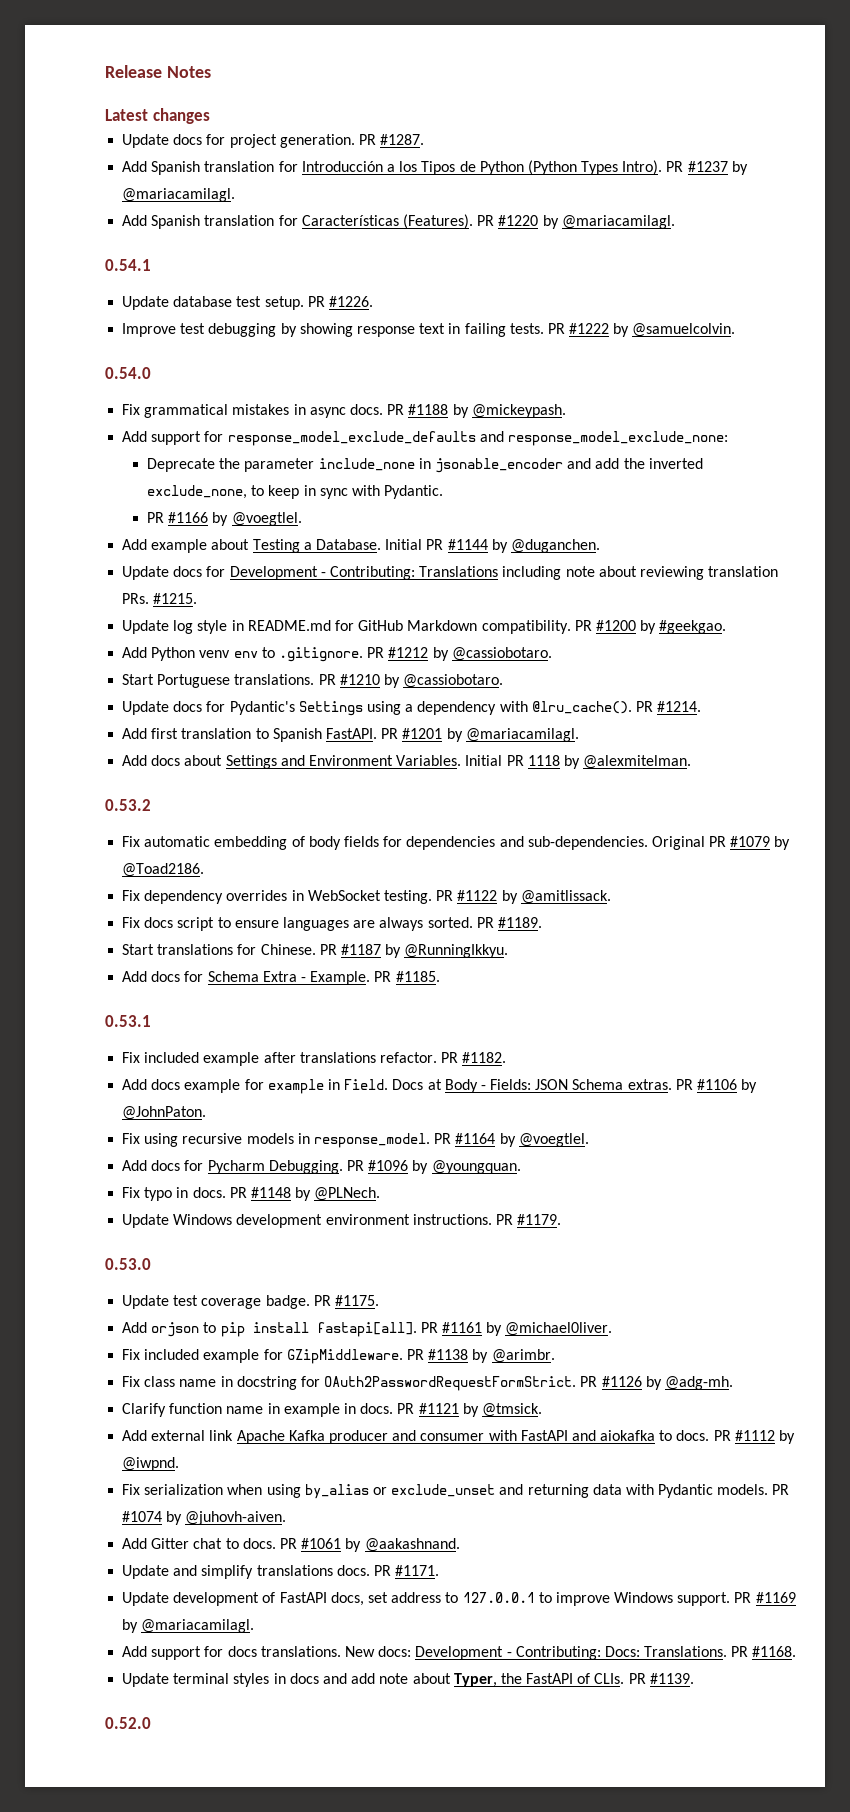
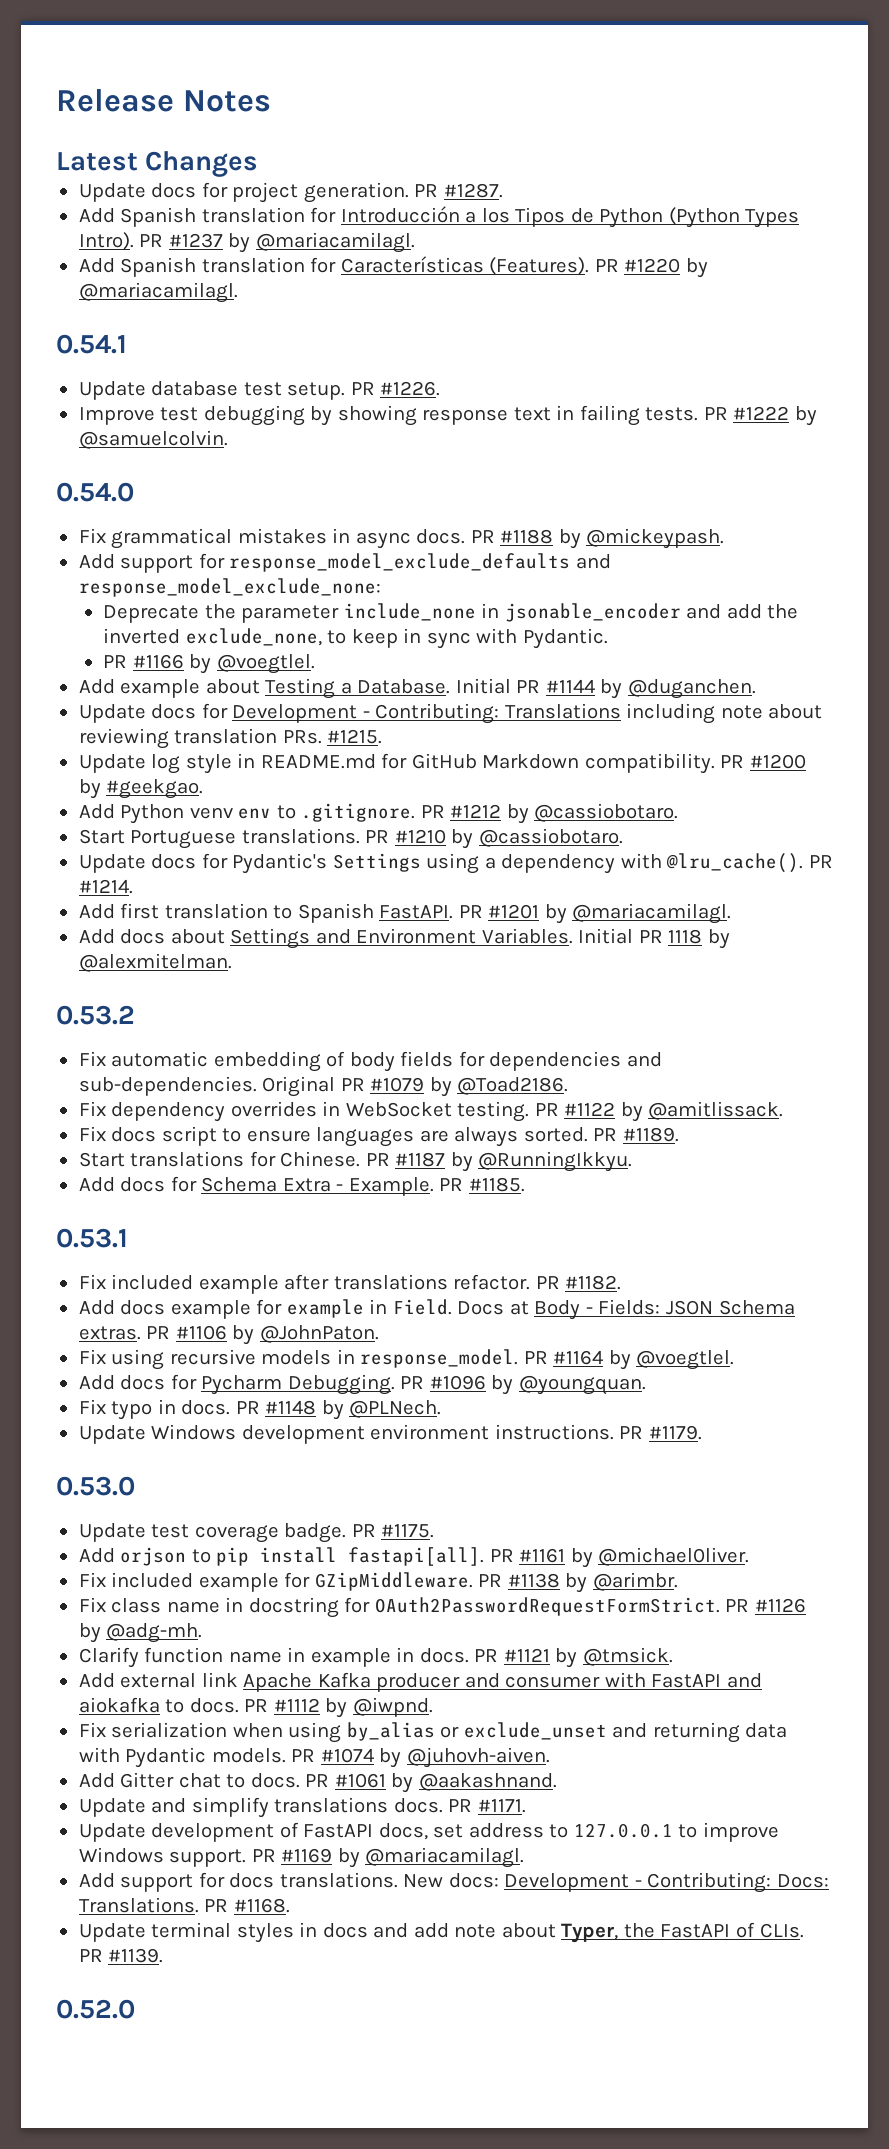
- Latest changes
+ Latest Changes

